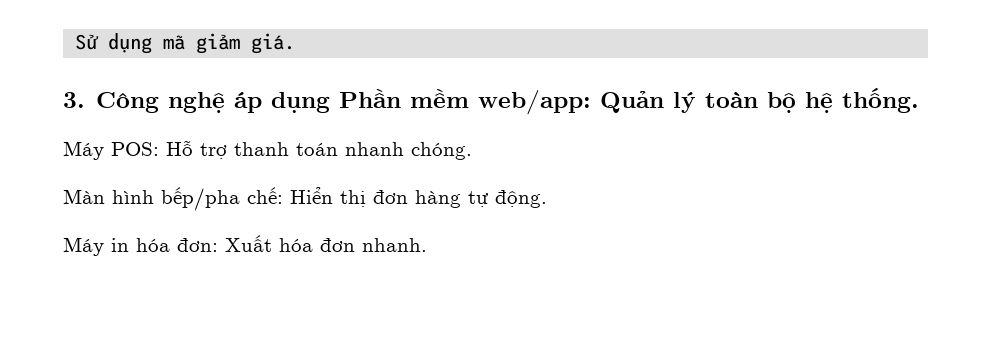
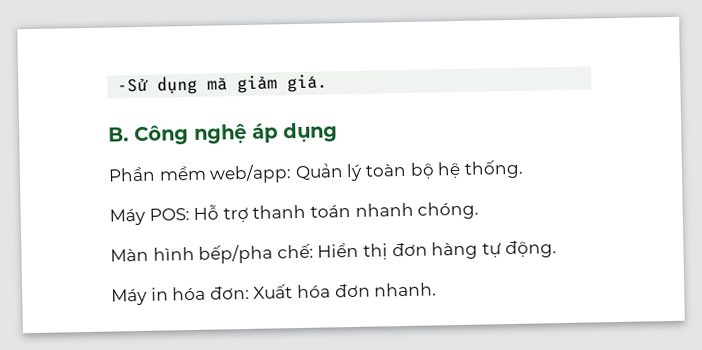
- Sử dụng mã giảm giá.
+ -Sử dụng mã giảm giá.
- 3. Công nghệ áp dụng Phần mềm web/app: Quản lý toàn bộ hệ thống.
+ B. Công nghệ áp dụng
+ Phần mềm web/app: Quản lý toàn bộ hệ thống.

